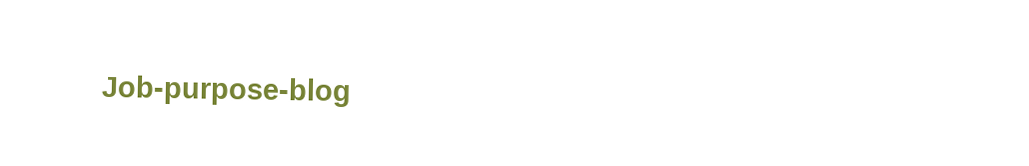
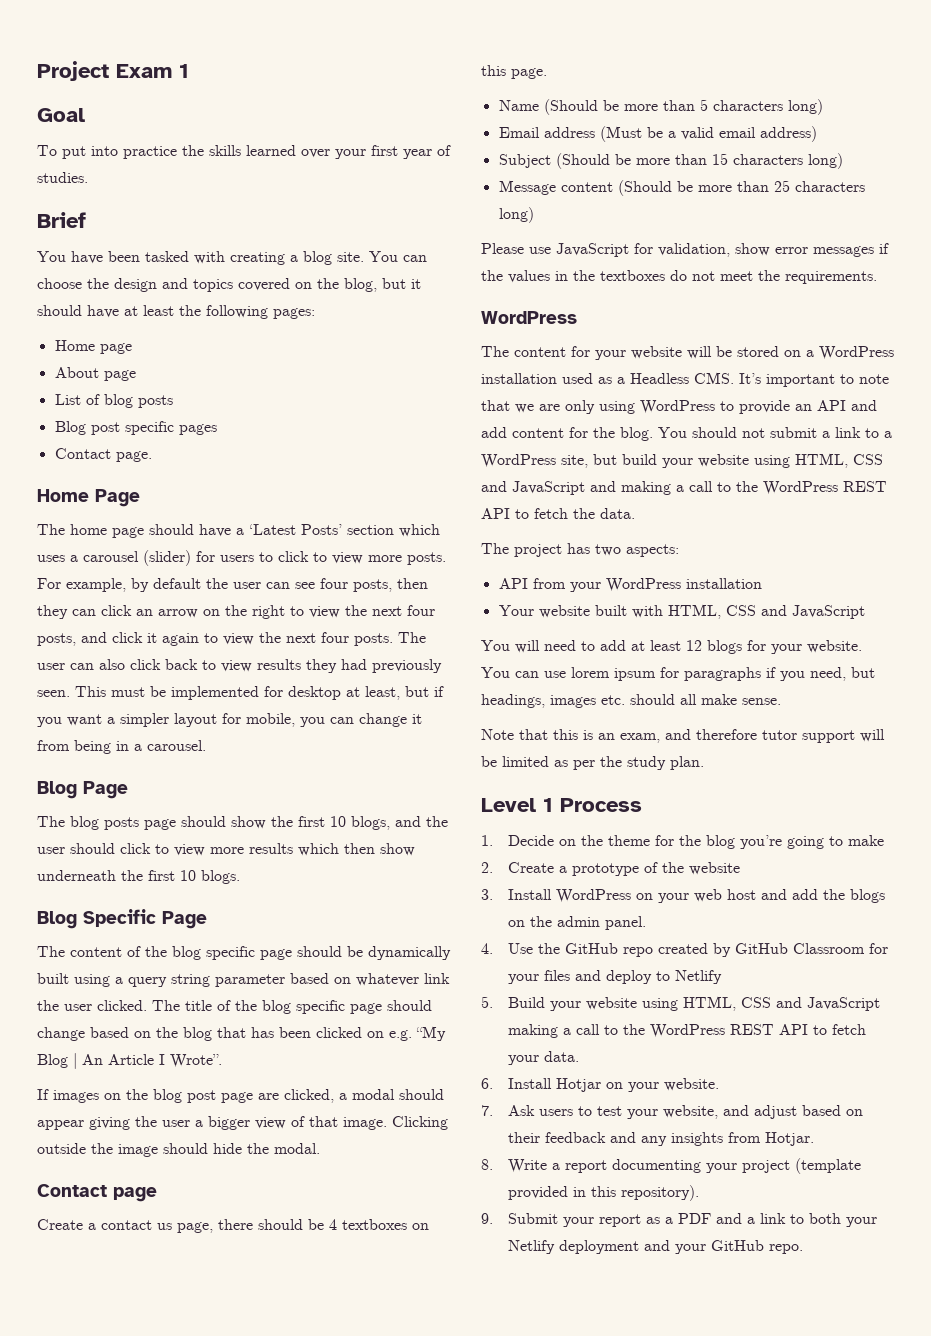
- Job-purpose-blog
+ Project Exam 1
+ Goal
+ To put into practice the skills learned over your first year of studies.
+ Brief
+ You have been tasked with creating a blog site. You can choose the design and topics covered on the blog, but it should have at least the following pages:
+ Home page
+ About page
+ List of blog posts
+ Blog post specific pages
+ Contact page.
+ Home Page
+ The home page should have a ‘Latest Posts’ section which uses a carousel (slider) for users to click to view more posts. For example, by default the user can see four posts, then they can click an arrow on the right to view the next four posts, and click it again to view the next four posts. The user can also click back to view results they had previously seen. This must be implemented for desktop at least, but if you want a simpler layout for mobile, you can change it from being in a carousel.
+ Blog Page
+ The blog posts page should show the first 10 blogs, and the user should click to view more results which then show underneath the first 10 blogs.
+ Blog Specific Page
+ The content of the blog specific page should be dynamically built using a query string parameter based on whatever link the user clicked. The title of the blog specific page should change based on the blog that has been clicked on e.g. “My Blog | An Article I Wrote”.
+ If images on the blog post page are clicked, a modal should appear giving the user a bigger view of that image. Clicking outside the image should hide the modal.
+ Contact page
+ Create a contact us page, there should be 4 textboxes on this page.
+ Name (Should be more than 5 characters long)
+ Email address (Must be a valid email address)
+ Subject (Should be more than 15 characters long)
+ Message content (Should be more than 25 characters long)
+ Please use JavaScript for validation, show error messages if the values in the textboxes do not meet the requirements.
+ WordPress
+ The content for your website will be stored on a WordPress installation used as a Headless CMS. It’s important to note that we are only using WordPress to provide an API and add content for the blog. You should not submit a link to a WordPress site, but build your website using HTML, CSS and JavaScript and making a call to the WordPress REST API to fetch the data.
+ The project has two aspects:
+ API from your WordPress installation
+ Your website built with HTML, CSS and JavaScript
+ You will need to add at least 12 blogs for your website. You can use lorem ipsum for paragraphs if you need, but headings, images etc. should all make sense.
+ Note that this is an exam, and therefore tutor support will be limited as per the study plan.
+ Level 1 Process
+ 1. Decide on the theme for the blog you’re going to make
+ 2. Create a prototype of the website
+ 3. Install WordPress on your web host and add the blogs on the admin panel.
+ 4. Use the GitHub repo created by GitHub Classroom for your files and deploy to Netlify
+ 5. Build your website using HTML, CSS and JavaScript making a call to the WordPress REST API to fetch your data.
+ 6. Install Hotjar on your website.
+ 7. Ask users to test your website, and adjust based on their feedback and any insights from Hotjar.
+ 8. Write a report documenting your project (template provided in this repository).
+ 9. Submit your report as a PDF and a link to both your Netlify deployment and your GitHub repo.

